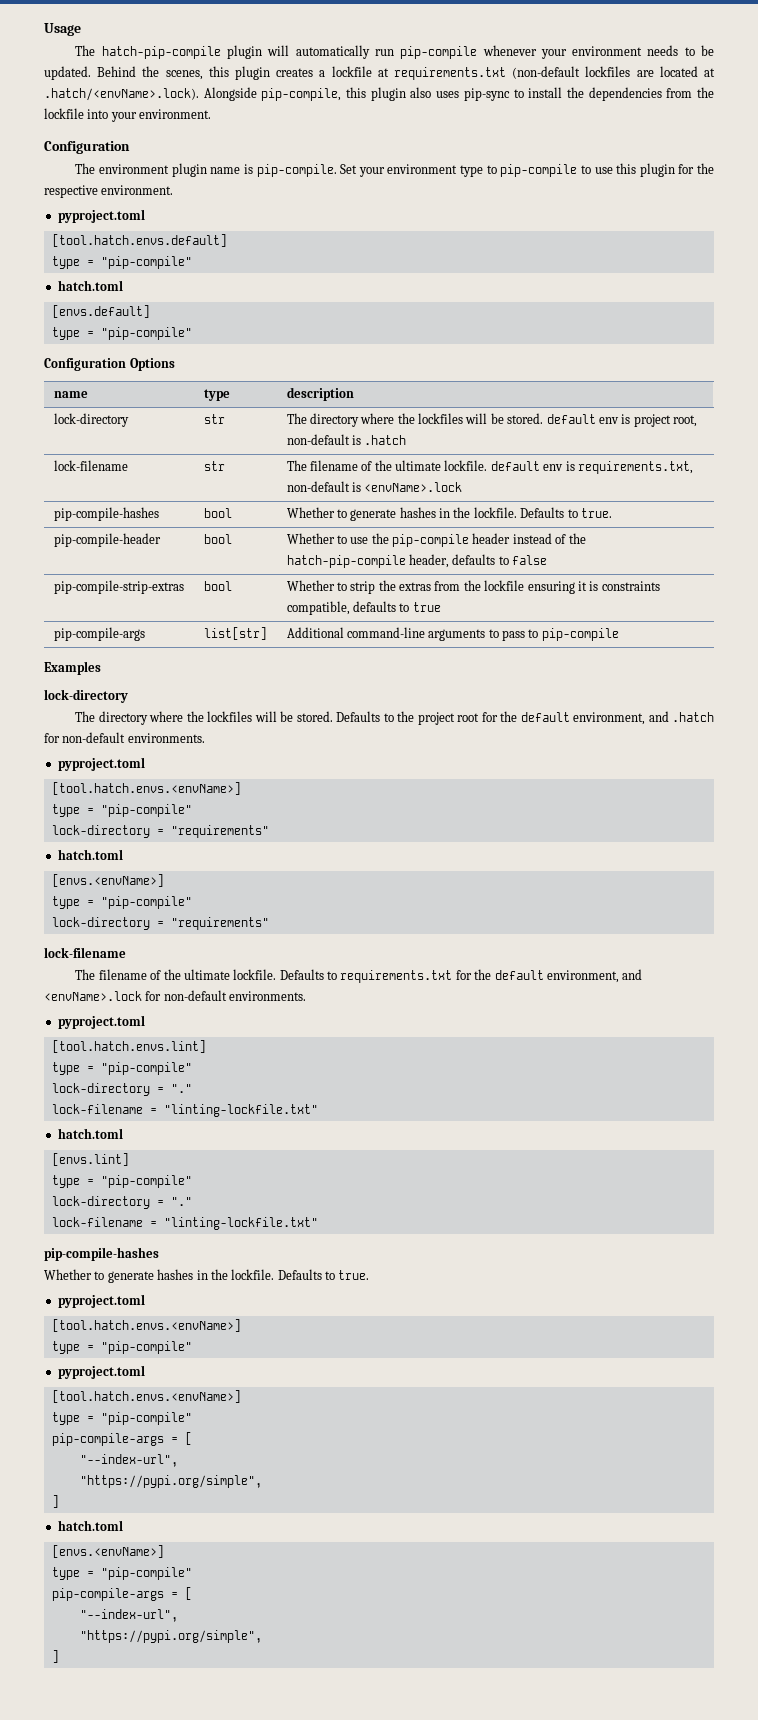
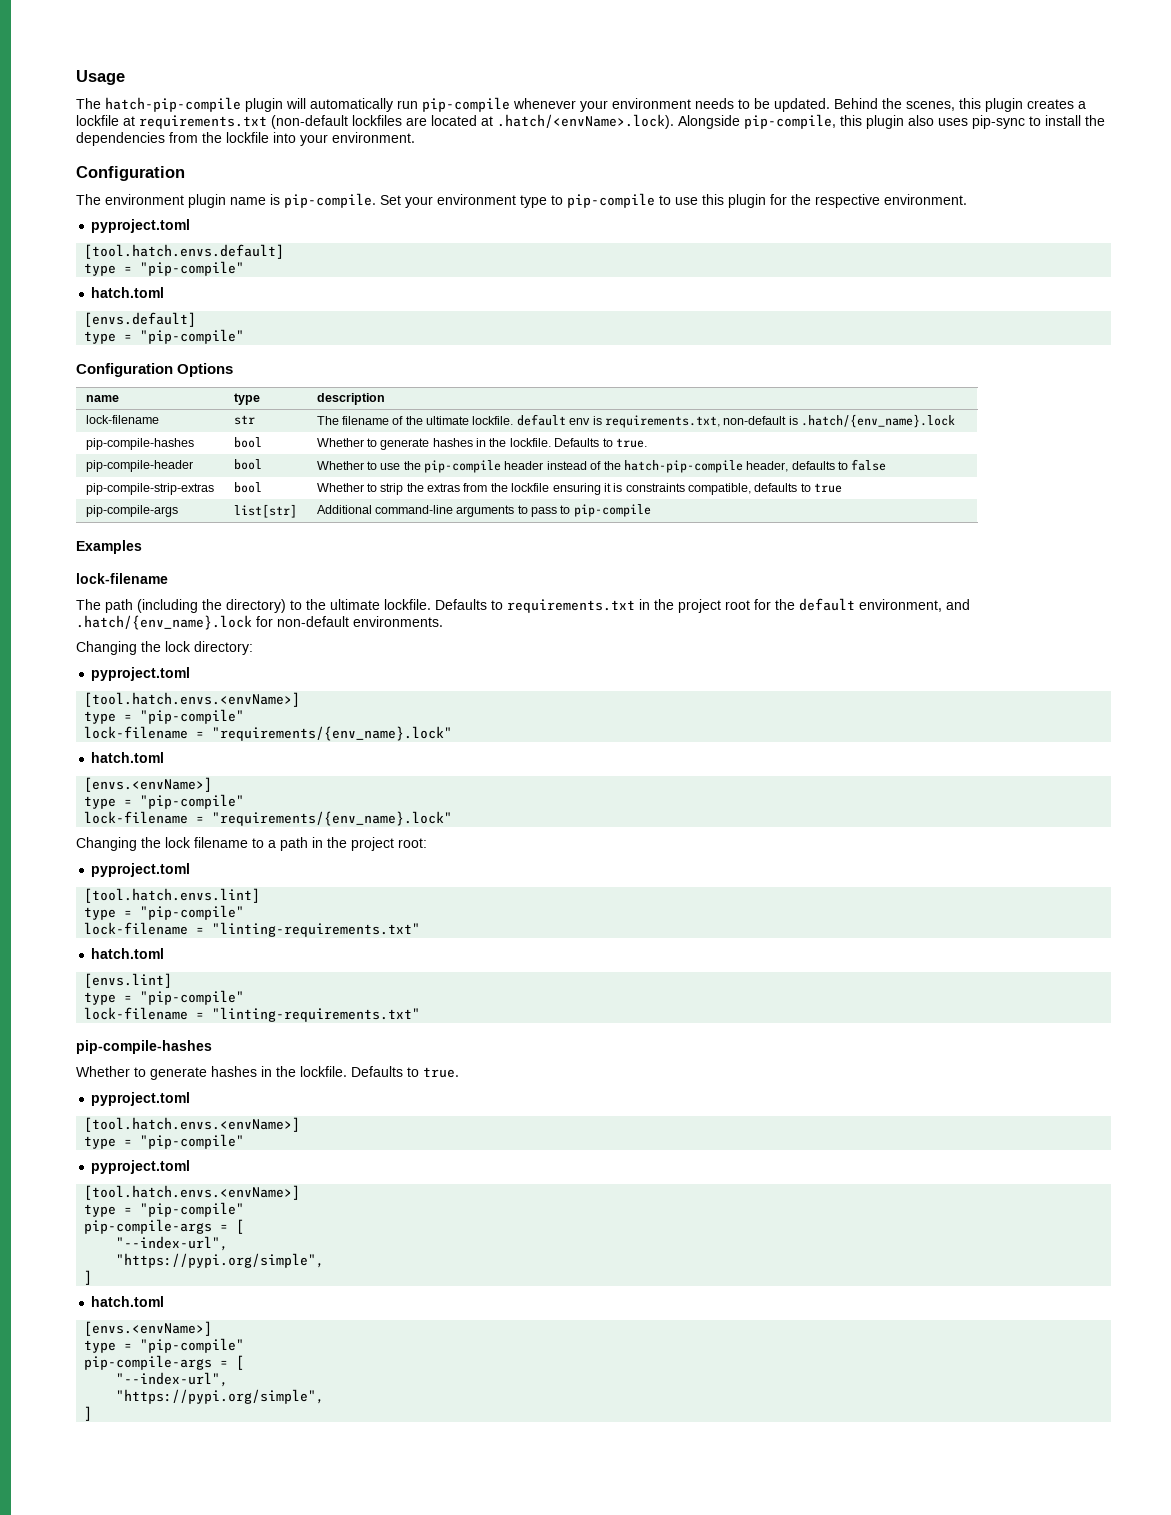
- lock-directory | str | The directory where the lockfiles will be stored. default env is project root, non-default is .hatch
- lock-filename | str | The filename of the ultimate lockfile. default env is requirements.txt, non-default is <envName>.lock
+ lock-filename | str | The filename of the ultimate lockfile. default env is requirements.txt, non-default is .hatch/{env_name}.lock
  Examples
- lock-directory
- The directory where the lockfiles will be stored. Defaults to the project root for the default environment, and .hatch for non-default environments.
+ lock-filename
+ The path (including the directory) to the ultimate lockfile. Defaults to requirements.txt in the project root for the default environment, and .hatch/{env_name}.lock for non-default environments.
+ Changing the lock directory:
  pyproject.toml
  [tool.hatch.envs.<envName>]
  type = "pip-compile"
- lock-directory = "requirements"
+ lock-filename = "requirements/{env_name}.lock"
  hatch.toml
  [envs.<envName>]
  type = "pip-compile"
- lock-directory = "requirements"
- lock-filename
- The filename of the ultimate lockfile. Defaults to requirements.txt for the default environment, and <envName>.lock for non-default environments.
+ lock-filename = "requirements/{env_name}.lock"
+ Changing the lock filename to a path in the project root:
  [tool.hatch.envs.lint]
  type = "pip-compile"
- lock-directory = "."
- lock-filename = "linting-lockfile.txt"
+ lock-filename = "linting-requirements.txt"
  [envs.lint]
  type = "pip-compile"
- lock-directory = "."
- lock-filename = "linting-lockfile.txt"
+ lock-filename = "linting-requirements.txt"

